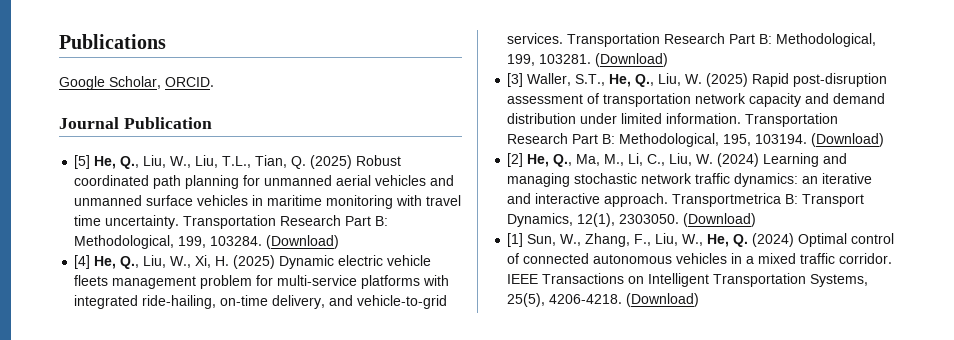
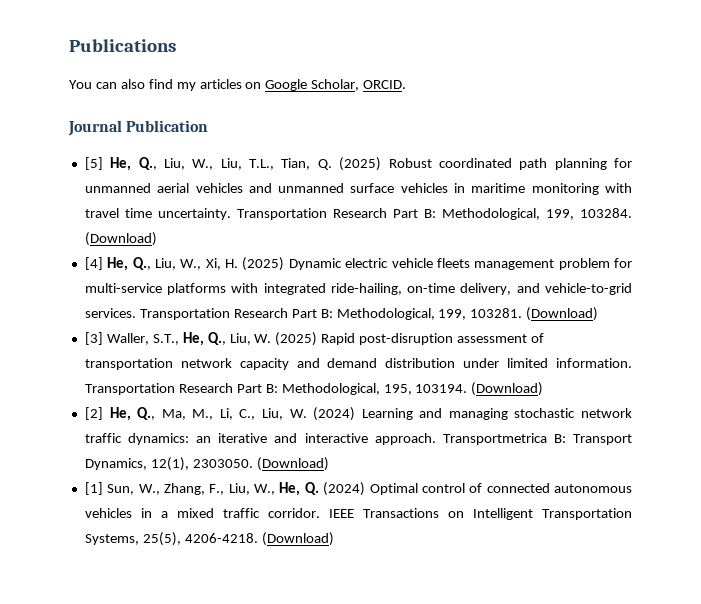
- Google Scholar, ORCID.
+ You can also find my articles on Google Scholar, ORCID.

